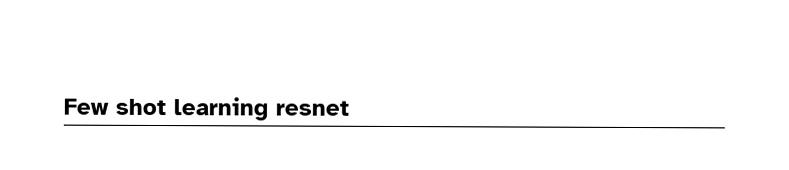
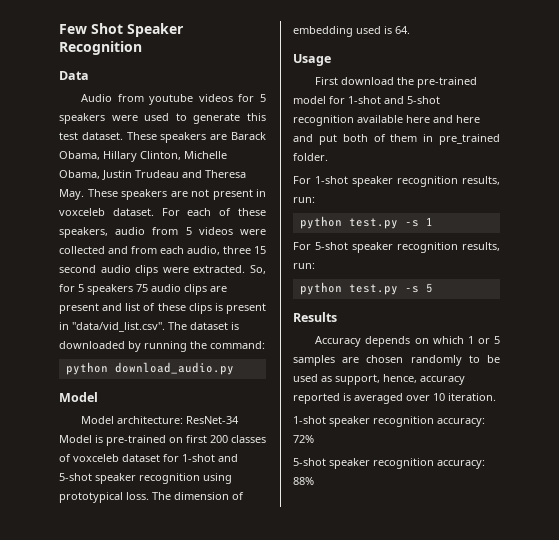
- Few shot learning resnet
+ Few Shot Speaker Recognition
+ Data
+ Audio from youtube videos for 5 speakers were used to generate this test dataset. These speakers are Barack Obama, Hillary Clinton, Michelle Obama, Justin Trudeau and Theresa May. These speakers are not present in voxceleb dataset. For each of these speakers, audio from 5 videos were collected and from each audio, three 15 second audio clips were extracted. So, for 5 speakers 75 audio clips are present and list of these clips is present in "data/vid_list.csv". The dataset is downloaded by running the command:
+ python download_audio.py
+ Model
+ Model architecture: ResNet-34 Model is pre-trained on first 200 classes of voxceleb dataset for 1-shot and 5-shot speaker recognition using prototypical loss. The dimension of embedding used is 64.
+ Usage
+ First download the pre-trained model for 1-shot and 5-shot recognition available here and here and put both of them in pre_trained folder.
+ For 1-shot speaker recognition results, run:
+ python test.py -s 1
+ For 5-shot speaker recognition results, run:
+ python test.py -s 5
+ Results
+ Accuracy depends on which 1 or 5 samples are chosen randomly to be used as support, hence, accuracy reported is averaged over 10 iteration.
+ 1-shot speaker recognition accuracy: 72%
+ 5-shot speaker recognition accuracy: 88%

